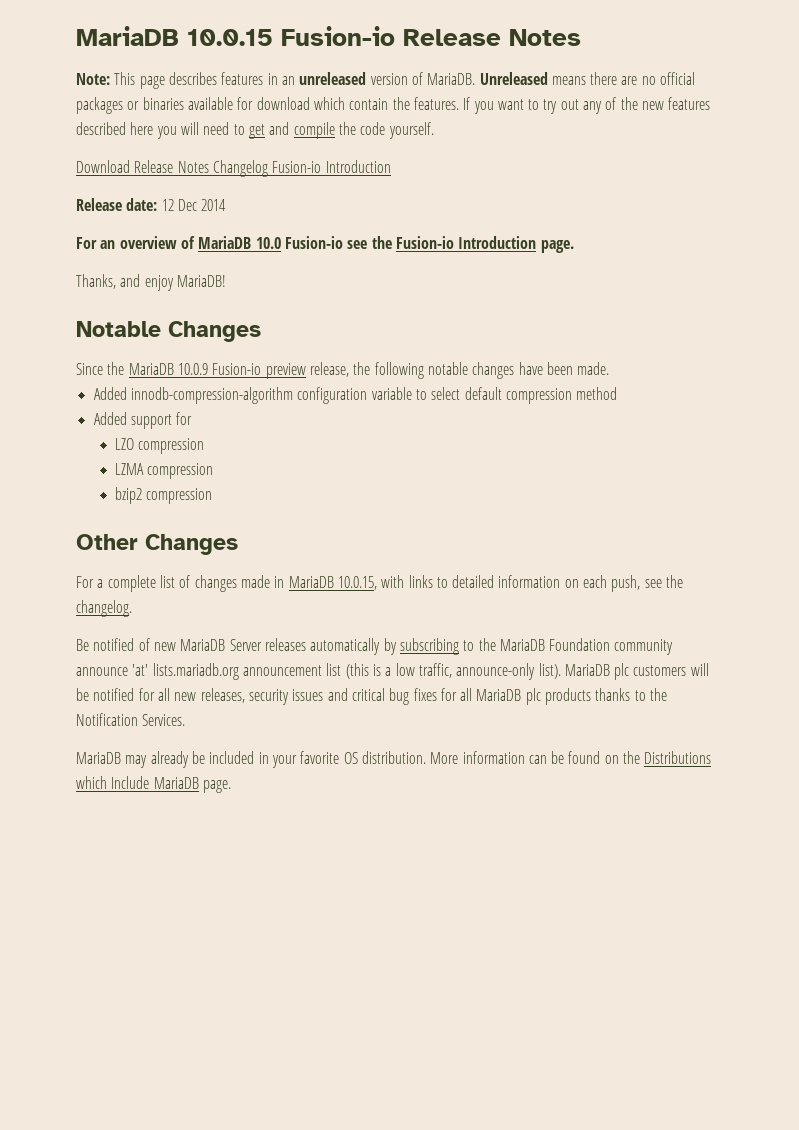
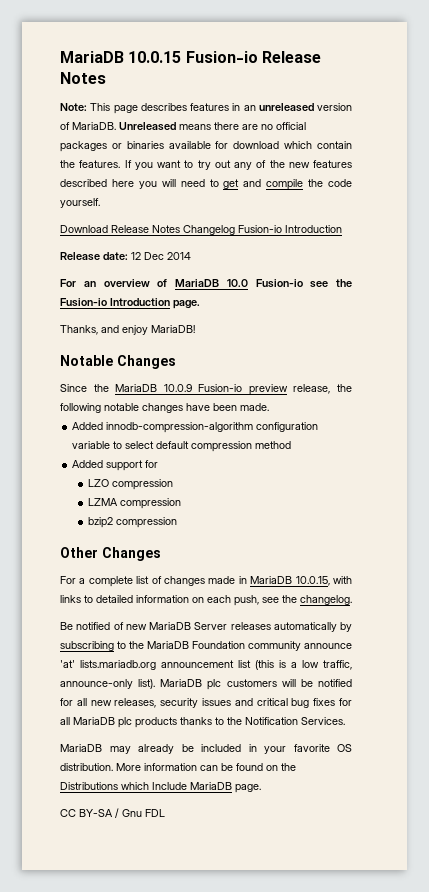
+ CC BY-SA / Gnu FDL

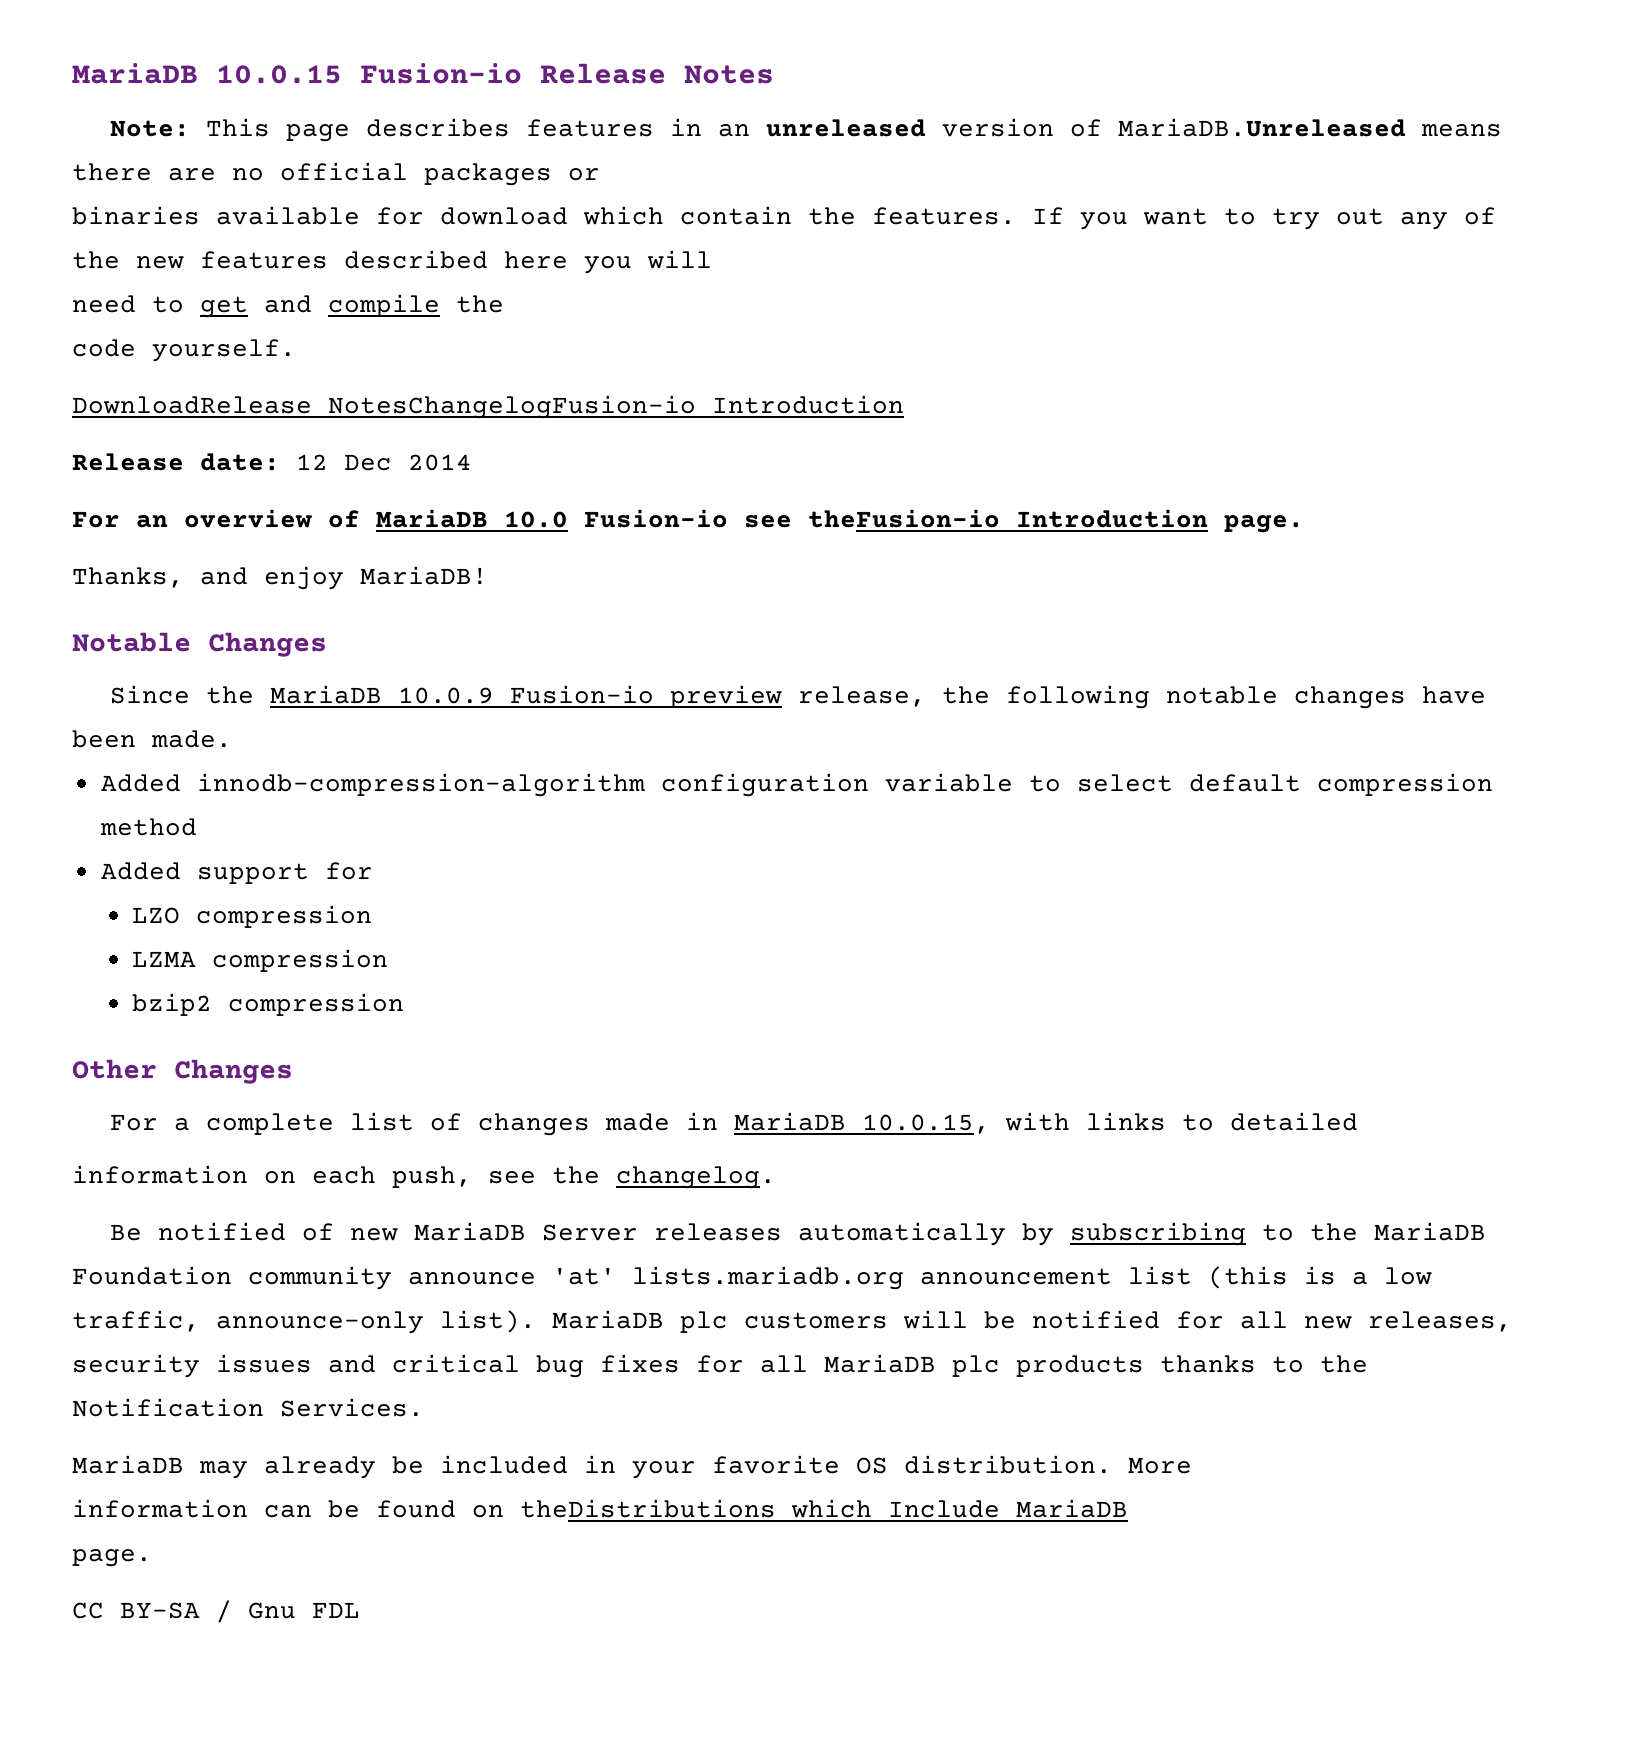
- Note: This page describes features in an unreleased version of MariaDB. Unreleased means there are no official packages or binaries available for download which contain the features.
+ Note: This page describes features in an unreleased version of MariaDB.Unreleased means there are no official packages or
+ binaries available for download which contain the features.
- If you want to try out any of the new features described here you will need to get and compile the code yourself.
+ If you want to try out any of the new features described here you will
+ need to get and compile the
+ code yourself.
- Download Release Notes Changelog Fusion-io Introduction
+ DownloadRelease NotesChangelogFusion-io Introduction
- For an overview of MariaDB 10.0 Fusion-io see the Fusion-io Introduction page.
+ For an overview of MariaDB 10.0 Fusion-io see theFusion-io Introduction page.
- For a complete list of changes made in MariaDB 10.0.15, with links to detailed information on each push, see the changelog.
+ For a complete list of changes made in MariaDB 10.0.15, with links to detailed
+ information on each push, see the changelog.
- More information can be found on the Distributions which Include MariaDB page.
+ More
+ information can be found on theDistributions which Include MariaDB
+ page.

